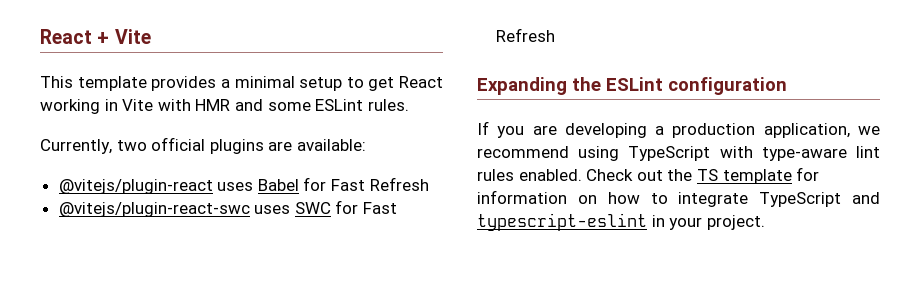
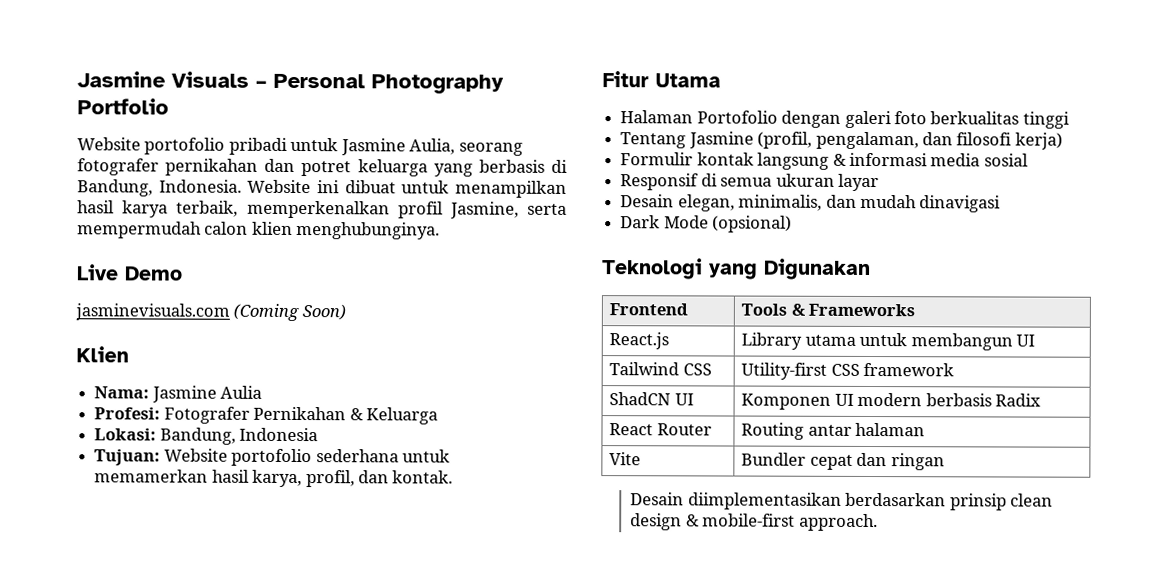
- React + Vite
- This template provides a minimal setup to get React working in Vite with HMR and some ESLint rules.
- Currently, two official plugins are available:
- @vitejs/plugin-react uses Babel for Fast Refresh
- @vitejs/plugin-react-swc uses SWC for Fast Refresh
- Expanding the ESLint configuration
- If you are developing a production application, we recommend using TypeScript with type-aware lint rules enabled. Check out the TS template for information on how to integrate TypeScript and typescript-eslint in your project.
+ Jasmine Visuals – Personal Photography Portfolio
+ Website portofolio pribadi untuk Jasmine Aulia, seorang fotografer pernikahan dan potret keluarga yang berbasis di Bandung, Indonesia. Website ini dibuat untuk menampilkan hasil karya terbaik, memperkenalkan profil Jasmine, serta mempermudah calon klien menghubunginya.
+ Live Demo
+ jasminevisuals.com (Coming Soon)
+ Klien
+ Nama: Jasmine Aulia
+ Profesi: Fotografer Pernikahan & Keluarga
+ Lokasi: Bandung, Indonesia
+ Tujuan: Website portofolio sederhana untuk memamerkan hasil karya, profil, dan kontak.
+ Fitur Utama
+ Halaman Portofolio dengan galeri foto berkualitas tinggi
+ Tentang Jasmine (profil, pengalaman, dan filosofi kerja)
+ Formulir kontak langsung & informasi media sosial
+ Responsif di semua ukuran layar
+ Desain elegan, minimalis, dan mudah dinavigasi
+ Dark Mode (opsional)
+ Teknologi yang Digunakan
+ Frontend | Tools & Frameworks
+ React.js | Library utama untuk membangun UI
+ Tailwind CSS | Utility-first CSS framework
+ ShadCN UI | Komponen UI modern berbasis Radix
+ React Router | Routing antar halaman
+ Vite | Bundler cepat dan ringan
+ Desain diimplementasikan berdasarkan prinsip clean design & mobile-first approach.

